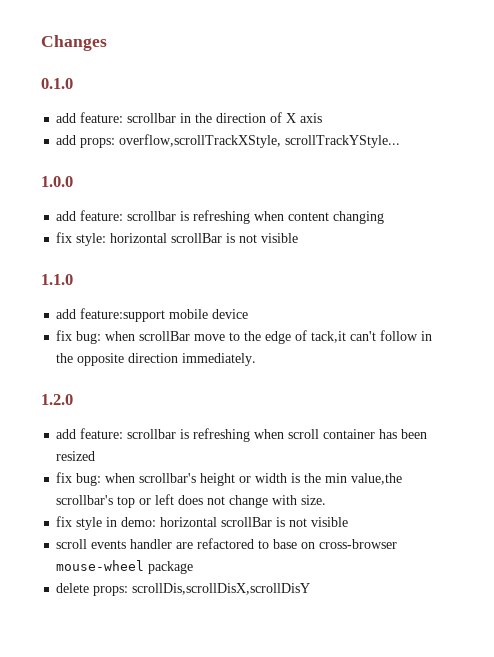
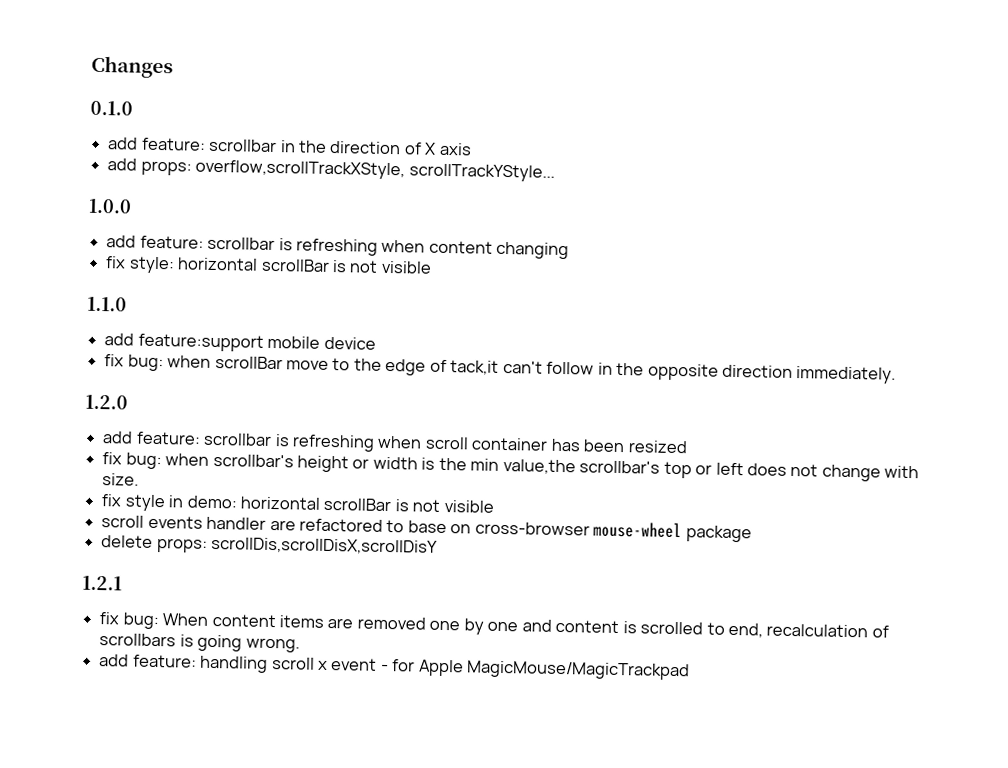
+ 1.2.1
+ fix bug: When content items are removed one by one and content is scrolled to end, recalculation of scrollbars is going wrong.
+ add feature: handling scroll x event - for Apple MagicMouse/MagicTrackpad

